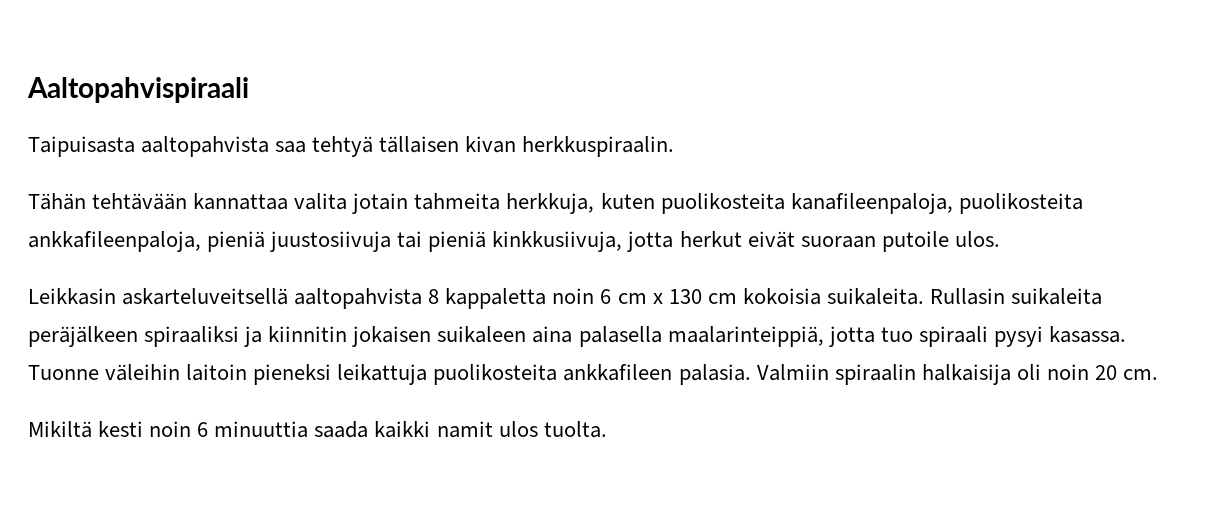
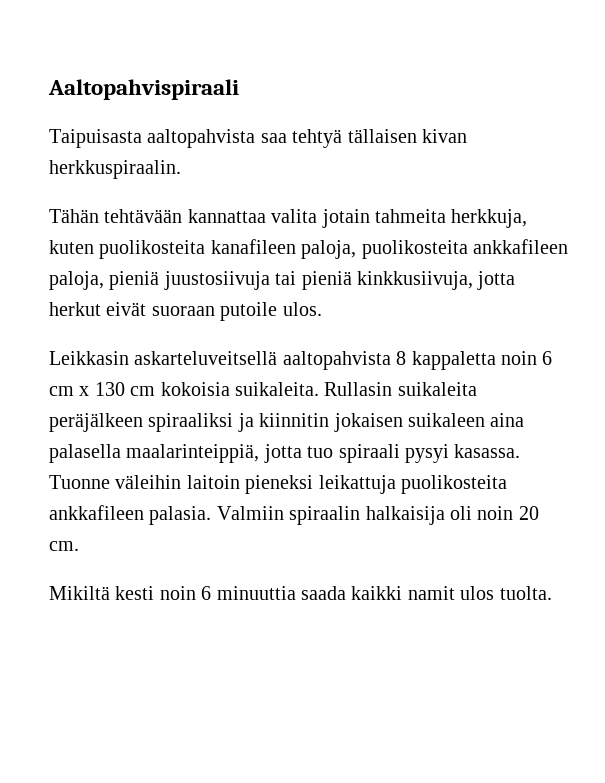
- Tähän tehtävään kannattaa valita jotain tahmeita herkkuja, kuten puolikosteita kanafileenpaloja, puolikosteita ankkafileenpaloja, pieniä juustosiivuja tai pieniä kinkkusiivuja, jotta herkut eivät suoraan putoile ulos.
+ Tähän tehtävään kannattaa valita jotain tahmeita herkkuja, kuten puolikosteita kanafileen paloja, puolikosteita ankkafileen paloja, pieniä juustosiivuja tai pieniä kinkkusiivuja, jotta herkut eivät suoraan putoile ulos.

